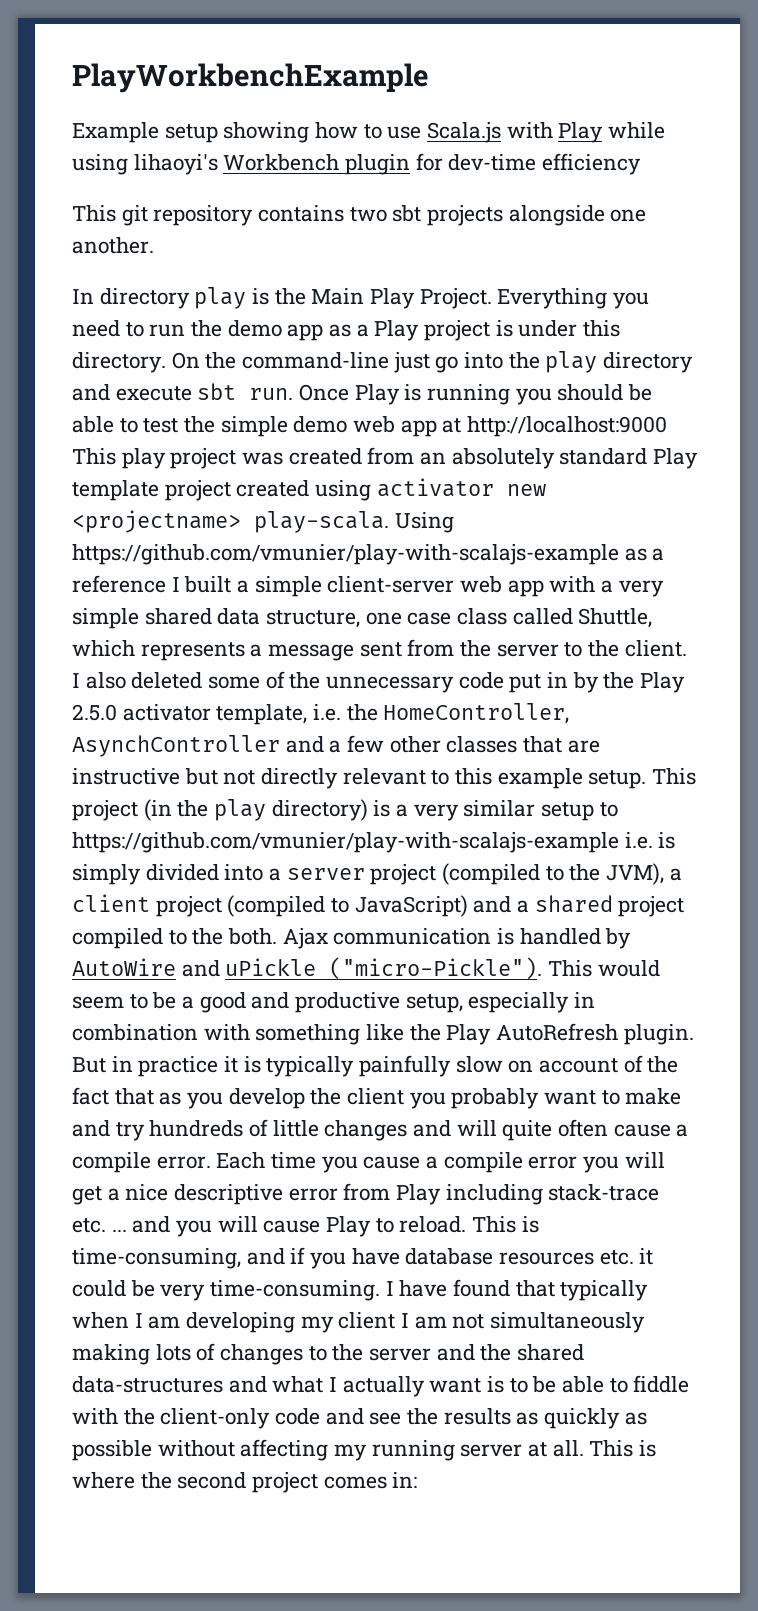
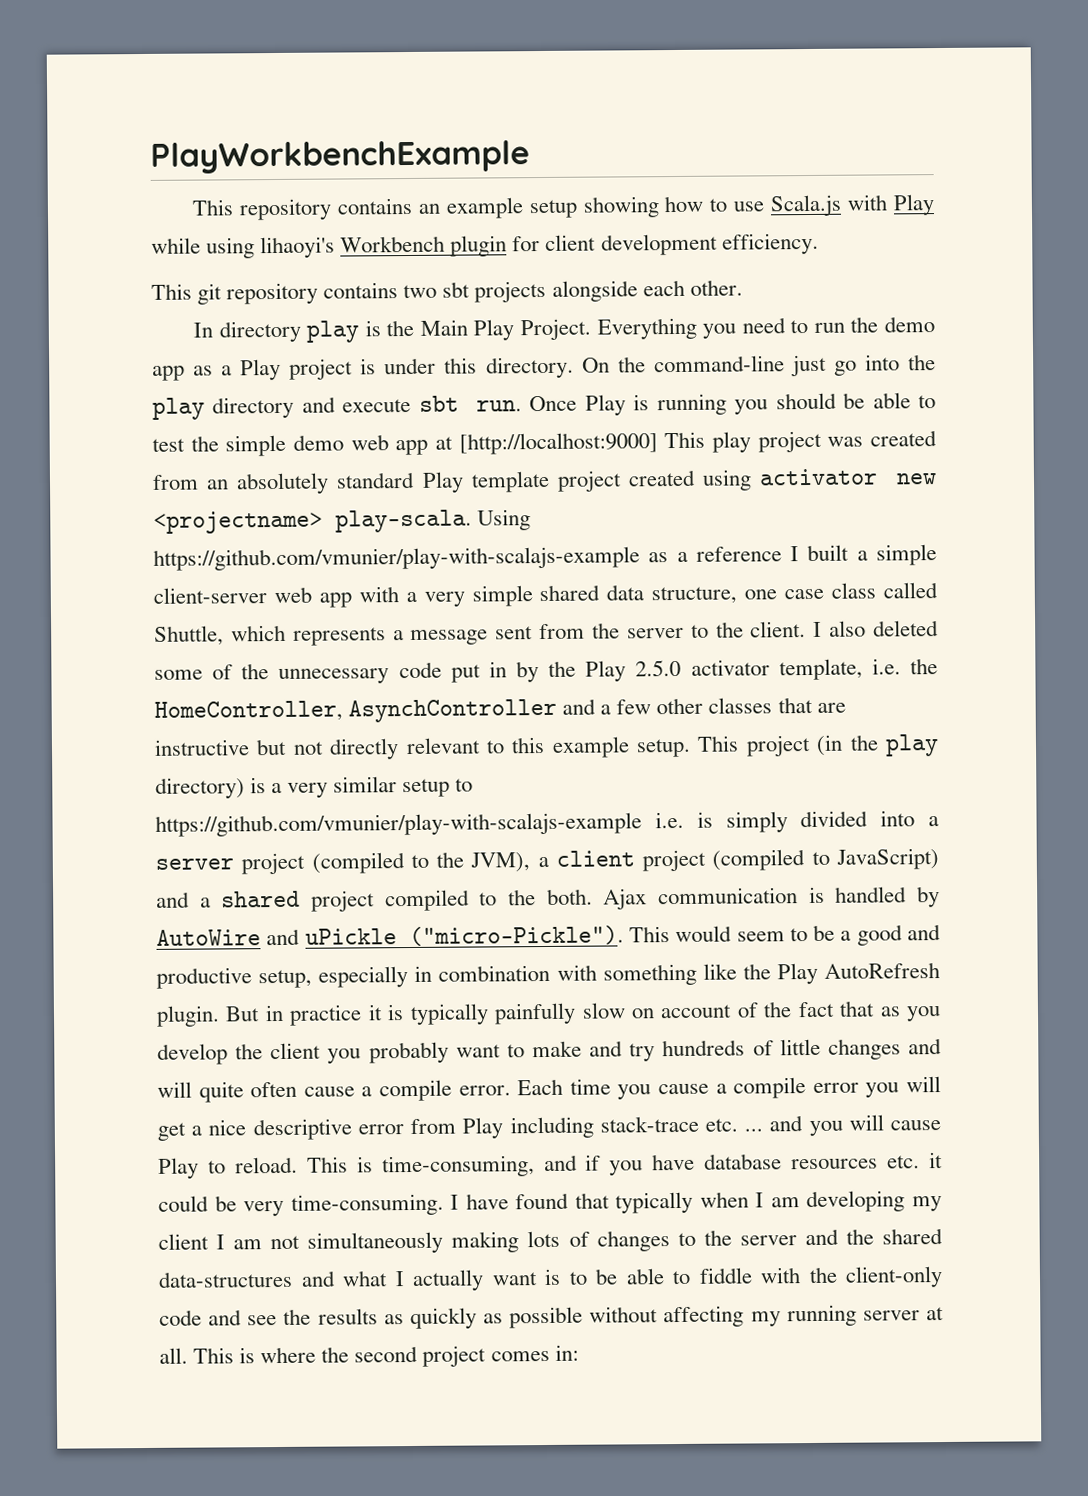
- Example setup showing how to use Scala.js with Play while using lihaoyi's Workbench plugin for dev-time efficiency
+ This repository contains an example setup showing how to use Scala.js with Play while using lihaoyi's Workbench plugin for client development efficiency.
- This git repository contains two sbt projects alongside one another.
+ This git repository contains two sbt projects alongside each other.
- Once Play is running you should be able to test the simple demo web app at http://localhost:9000 This play project was created from an absolutely standard Play template project created using activator new <projectname> play-scala.
+ Once Play is running you should be able to test the simple demo web app at [http://localhost:9000] This play project was created from an absolutely standard Play template project created using activator new <projectname> play-scala.

